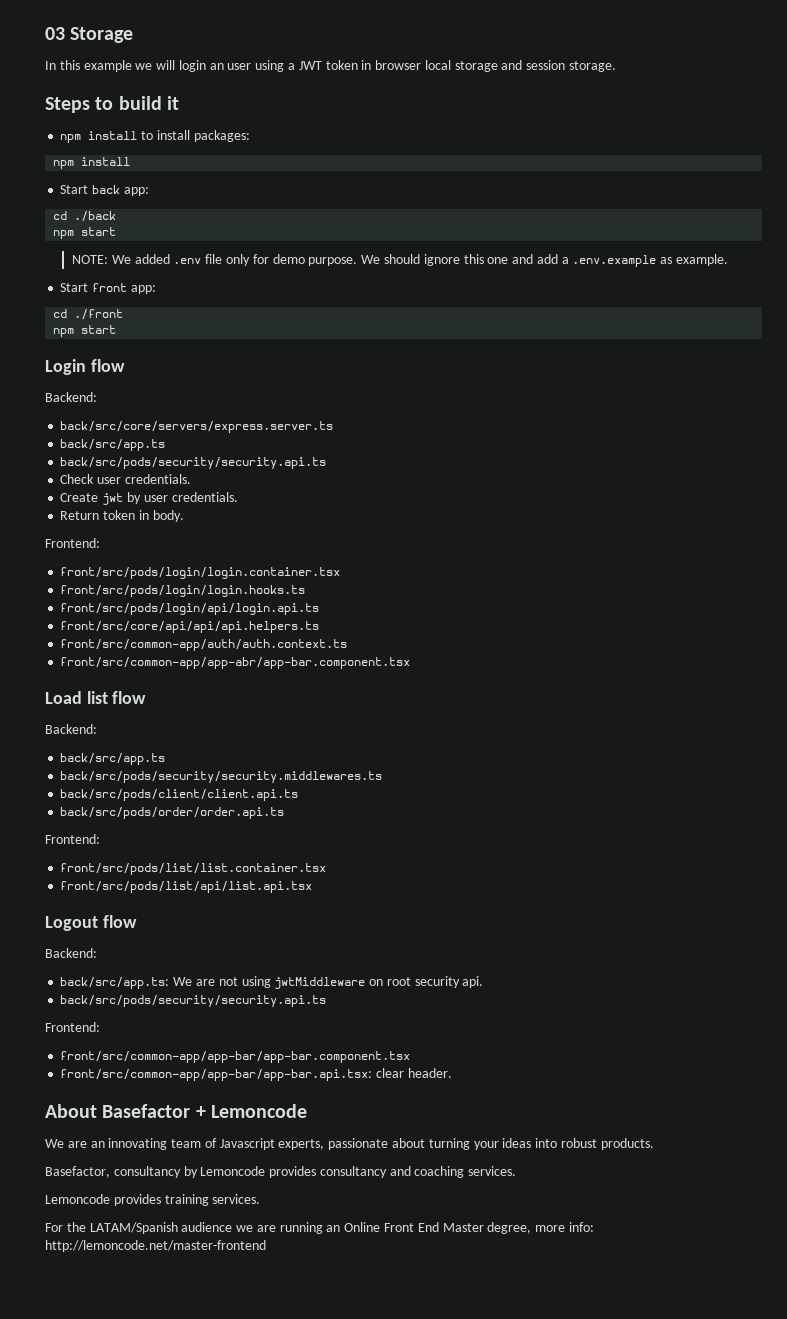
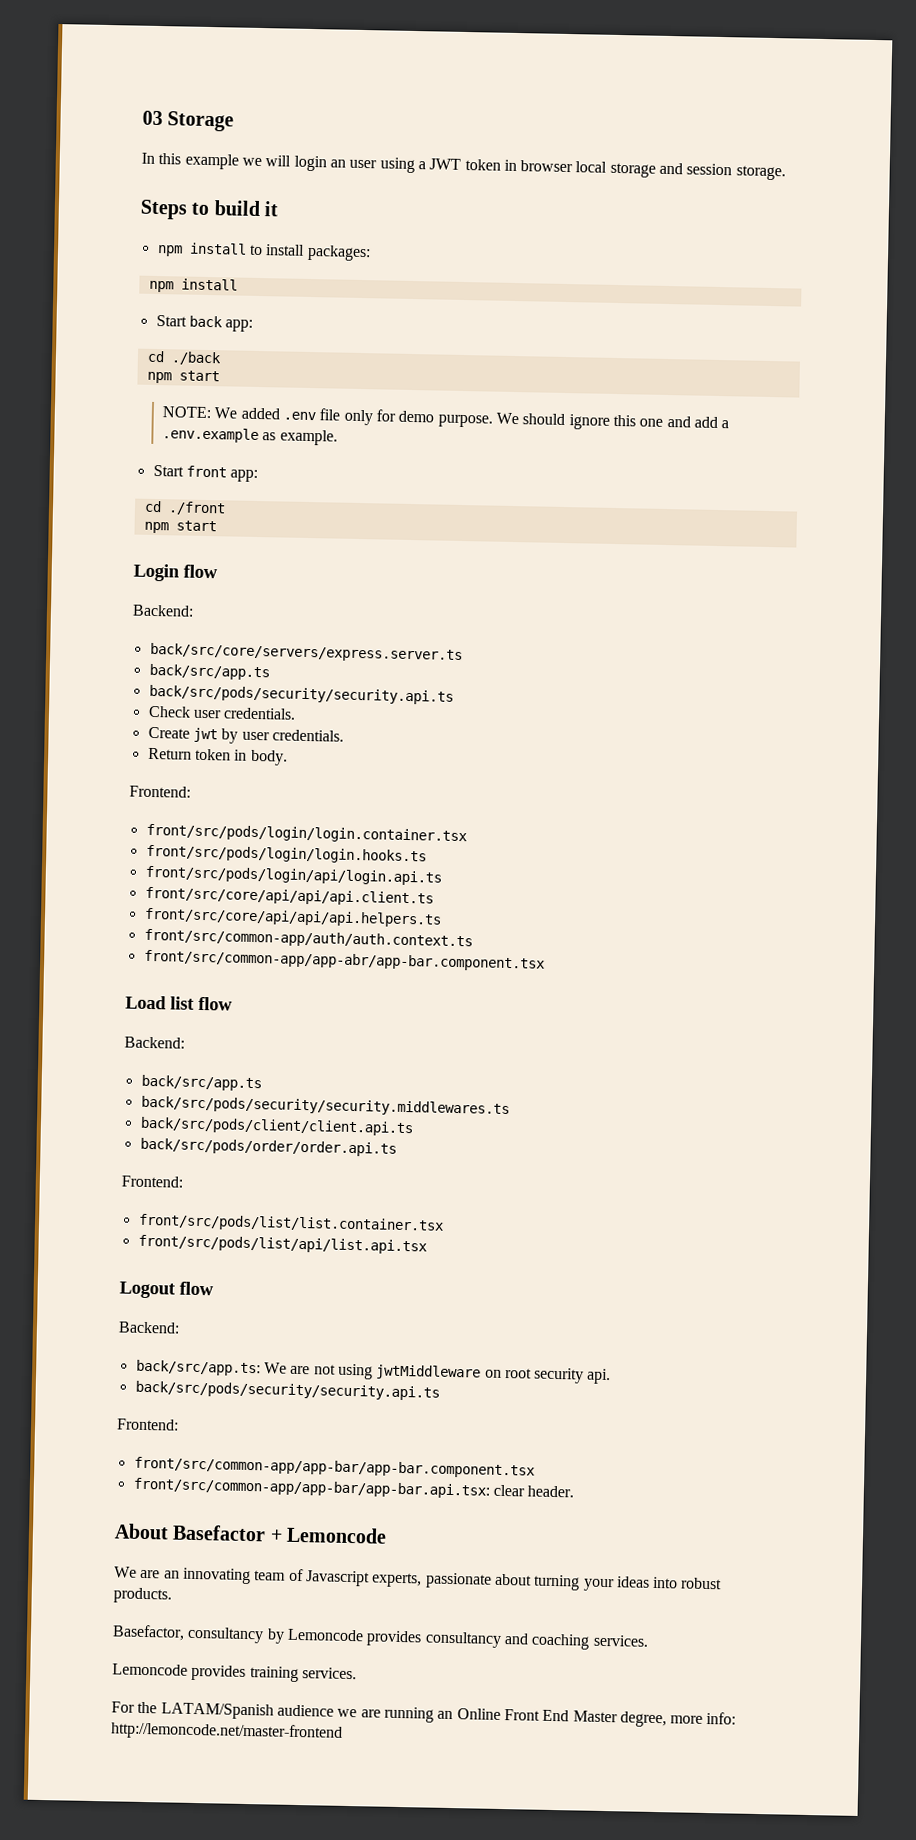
+ front/src/core/api/api/api.client.ts

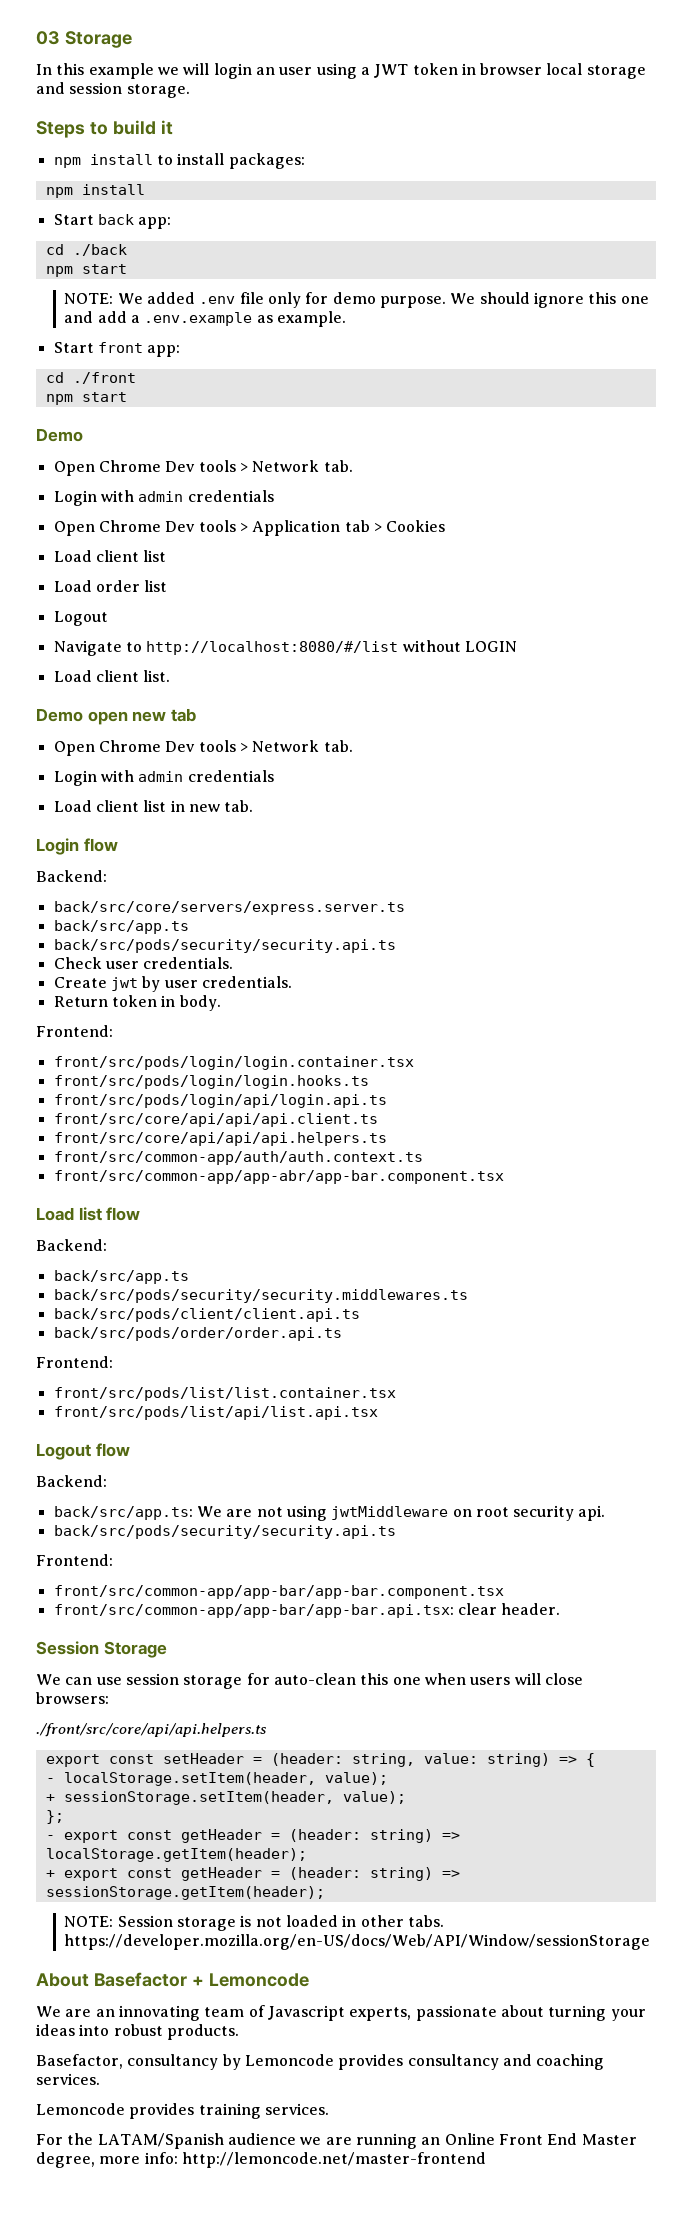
  cd ./front
  npm start
+ Demo
+ Open Chrome Dev tools > Network tab.
+ Login with admin credentials
+ Open Chrome Dev tools > Application tab > Cookies
+ Load client list
+ Load order list
+ Logout
+ Navigate to http://localhost:8080/#/list without LOGIN
+ Load client list.
+ Demo open new tab
+ Open Chrome Dev tools > Network tab.
+ Login with admin credentials
+ Load client list in new tab.
+ Session Storage
+ We can use session storage for auto-clean this one when users will close browsers:
+ ./front/src/core/api/api.helpers.ts
+ export const setHeader = (header: string, value: string) => {
+ - localStorage.setItem(header, value);
+ + sessionStorage.setItem(header, value);
+ };
+ - export const getHeader = (header: string) => localStorage.getItem(header);
+ + export const getHeader = (header: string) => sessionStorage.getItem(header);
+ NOTE: Session storage is not loaded in other tabs. https://developer.mozilla.org/en-US/docs/Web/API/Window/sessionStorage

